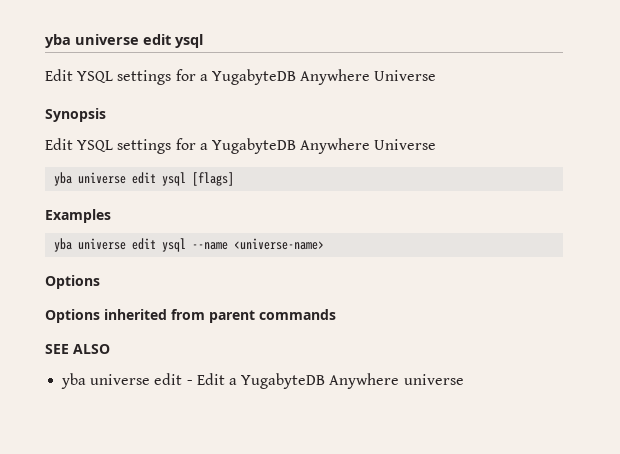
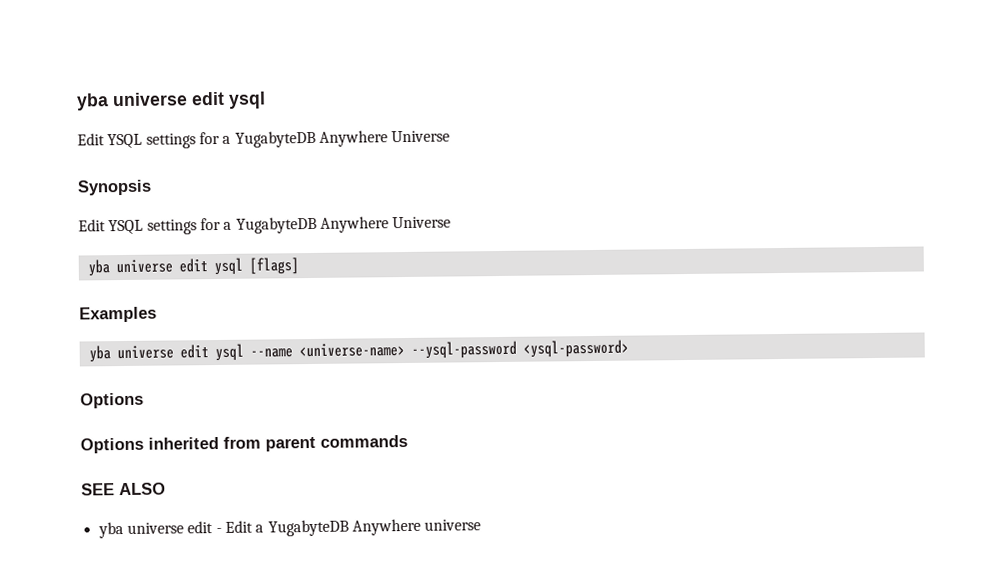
- yba universe edit ysql --name <universe-name>
+ yba universe edit ysql --name <universe-name> --ysql-password <ysql-password>

